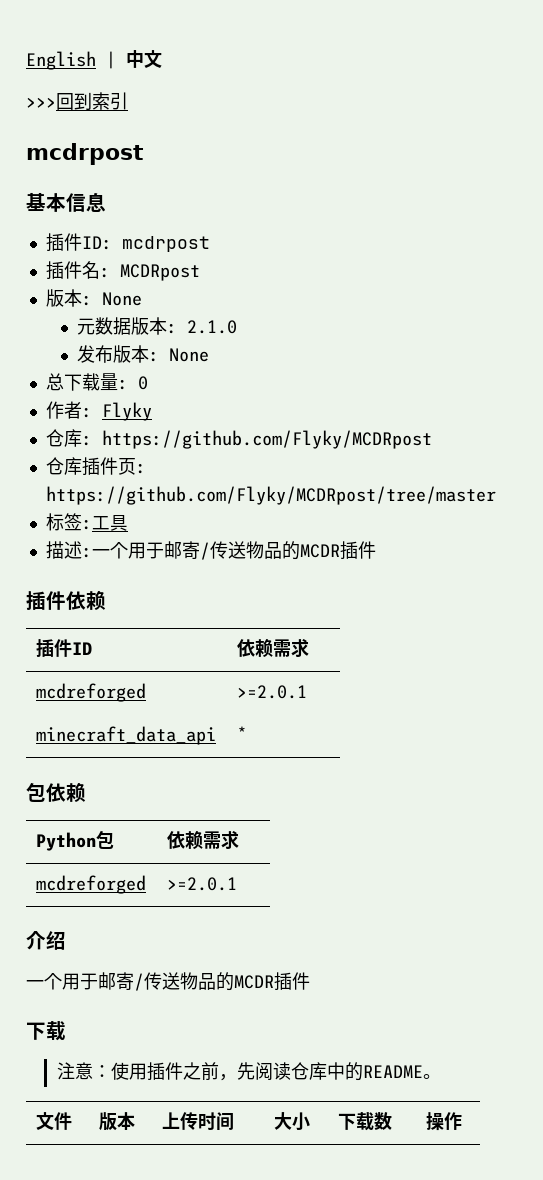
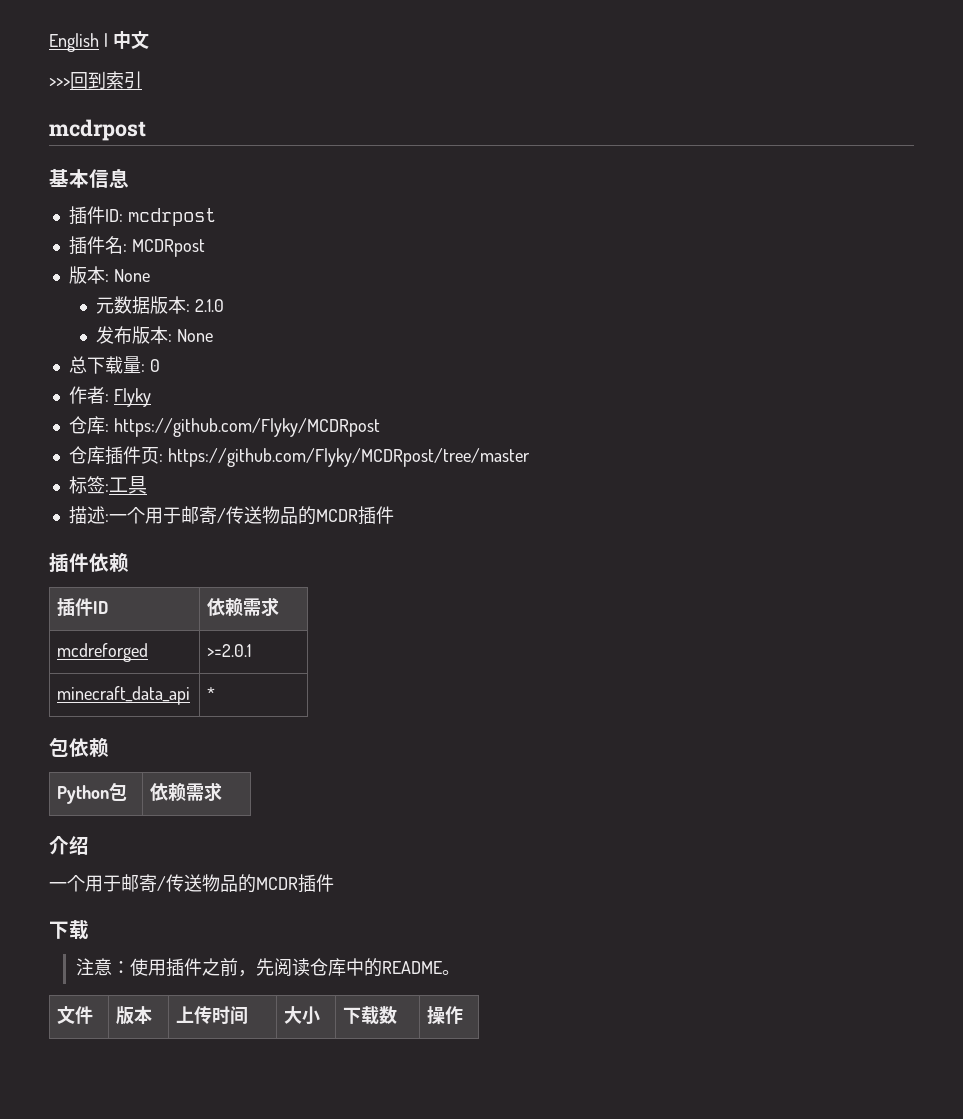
  Python包 | 依赖需求
- mcdreforged | >=2.0.1

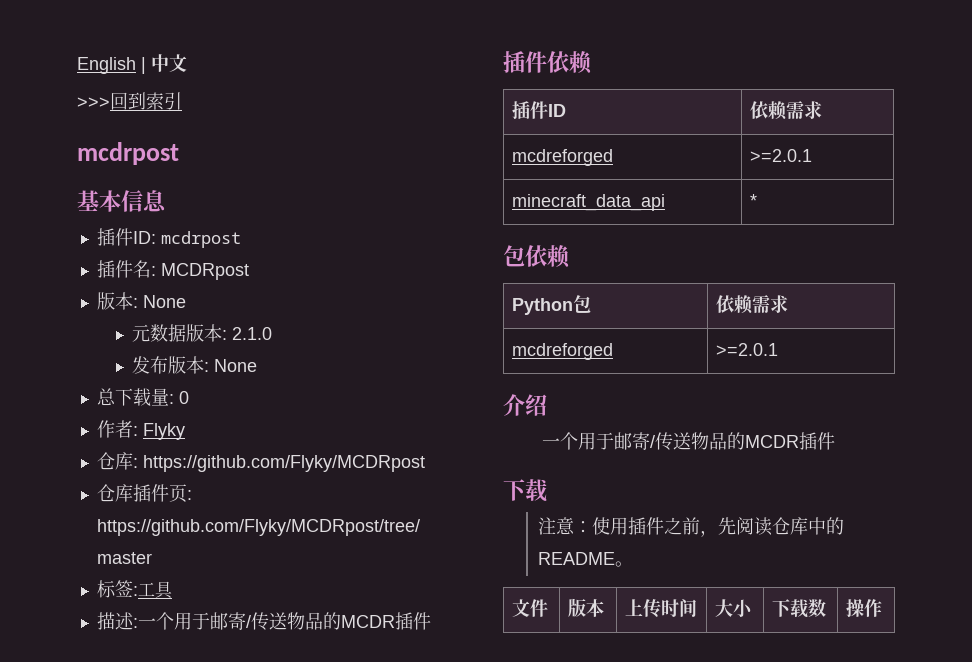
  Python包 | 依赖需求
+ mcdreforged | >=2.0.1

